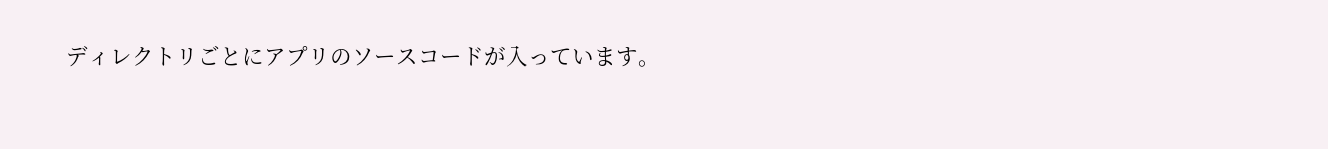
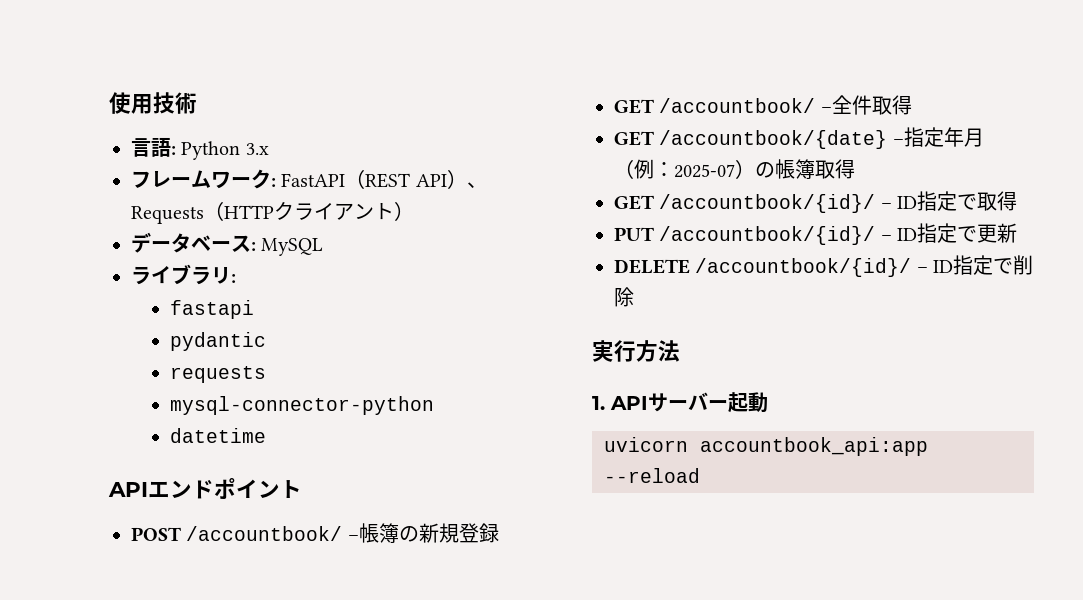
- ディレクトリごとにアプリのソースコードが入っています。
+ 使用技術
+ 言語: Python 3.x
+ フレームワーク: FastAPI（REST API）、Requests（HTTPクライアント）
+ データベース: MySQL
+ ライブラリ:
+ fastapi
+ pydantic
+ requests
+ mysql-connector-python
+ datetime
+ APIエンドポイント
+ POST /accountbook/ –帳簿の新規登録
+ GET /accountbook/ –全件取得
+ GET /accountbook/{date} –指定年月（例：2025-07）の帳簿取得
+ GET /accountbook/{id}/ – ID指定で取得
+ PUT /accountbook/{id}/ – ID指定で更新
+ DELETE /accountbook/{id}/ – ID指定で削除
+ 実行方法
+ 1. APIサーバー起動
+ uvicorn accountbook_api:app --reload

